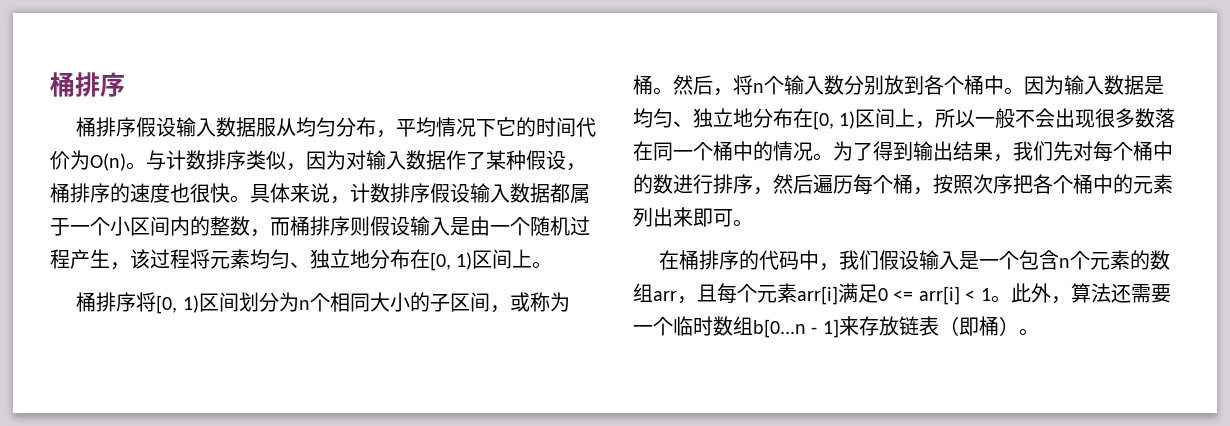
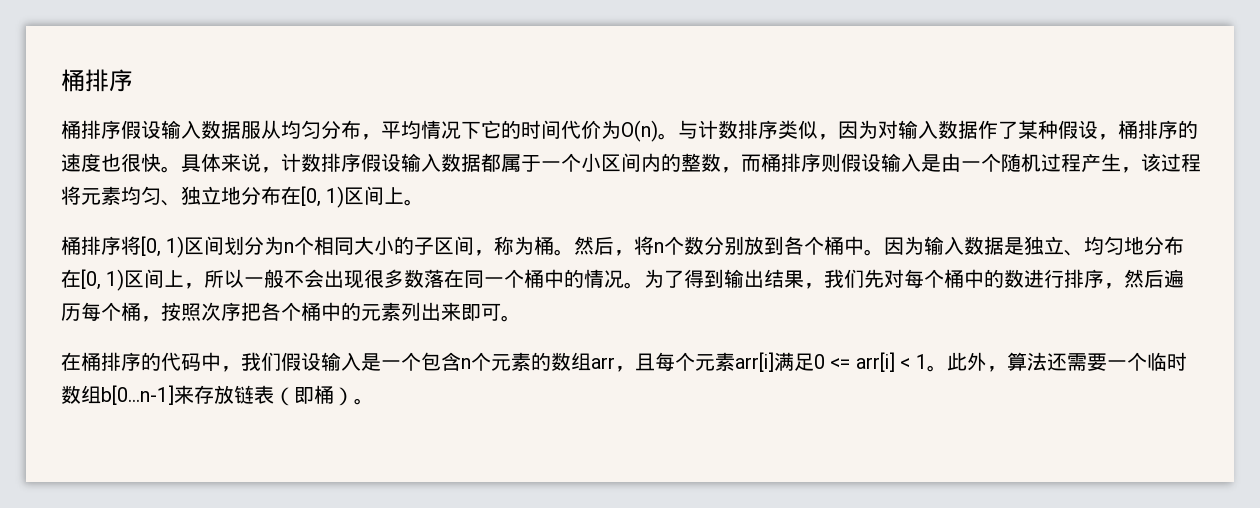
- 桶排序将[0, 1)区间划分为n个相同大小的子区间，或称为桶。
+ 桶排序将[0, 1)区间划分为n个相同大小的子区间，称为桶。
- 然后，将n个输入数分别放到各个桶中。
+ 然后，将n个数分别放到各个桶中。
- 因为输入数据是均匀、独立地分布在[0, 1)区间上，所以一般不会出现很多数落在同一个桶中的情况。
+ 因为输入数据是独立、均匀地分布在[0, 1)区间上，所以一般不会出现很多数落在同一个桶中的情况。
- 此外，算法还需要一个临时数组b[0...n - 1]来存放链表（即桶）。
+ 此外，算法还需要一个临时数组b[0...n-1]来存放链表（即桶）。

